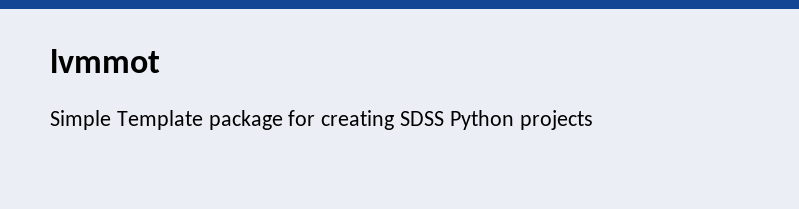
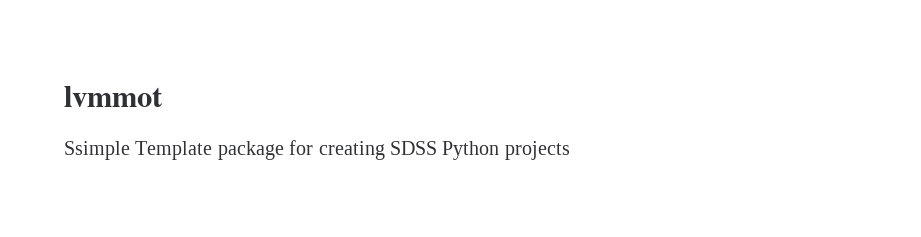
- Simple Template package for creating SDSS Python projects
+ Ssimple Template package for creating SDSS Python projects

